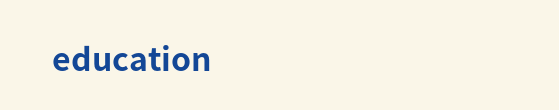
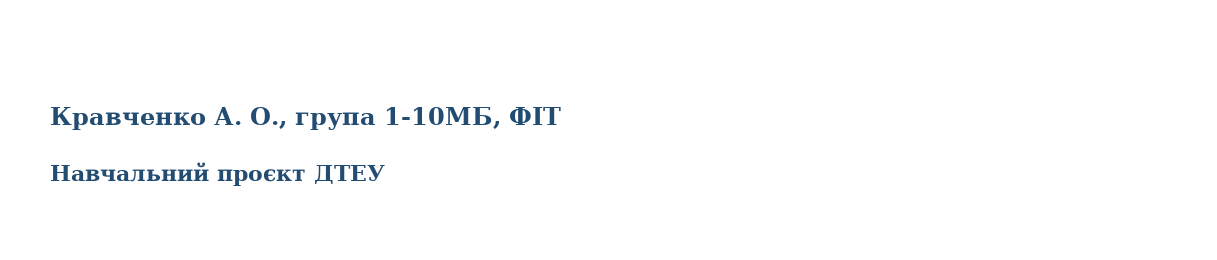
- education
+ Кравченко А. О., група 1-10МБ, ФІТ
+ Навчальний проєкт ДТЕУ

